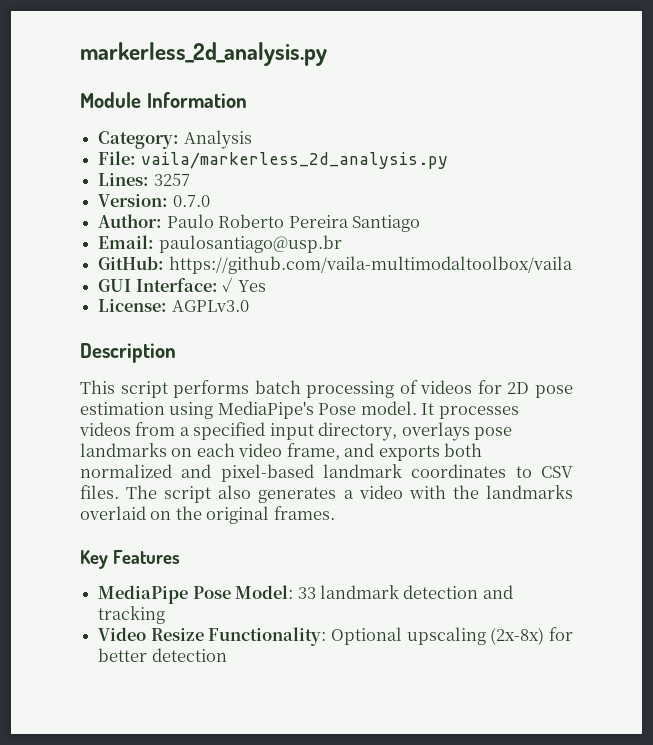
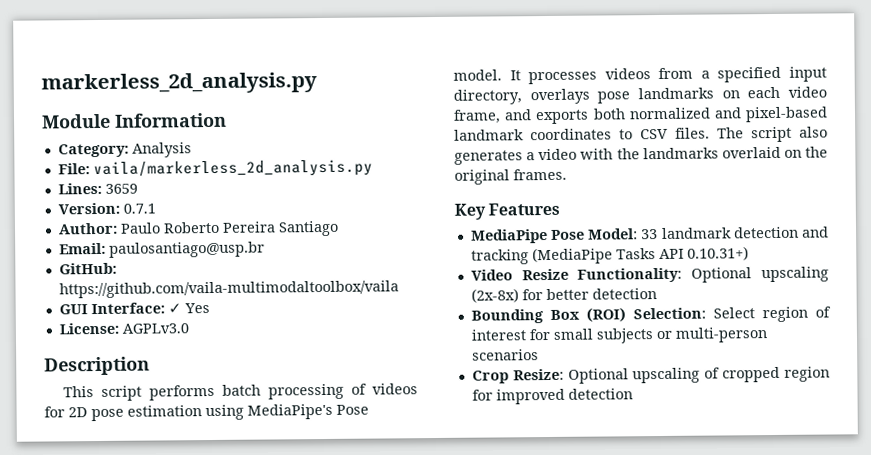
- Lines: 3257
+ Lines: 3659
- Version: 0.7.0
+ Version: 0.7.1
- MediaPipe Pose Model: 33 landmark detection and tracking
+ MediaPipe Pose Model: 33 landmark detection and tracking (MediaPipe Tasks API 0.10.31+)
+ Bounding Box (ROI) Selection: Select region of interest for small subjects or multi-person scenarios
+ Crop Resize: Optional upscaling of cropped region for improved detection

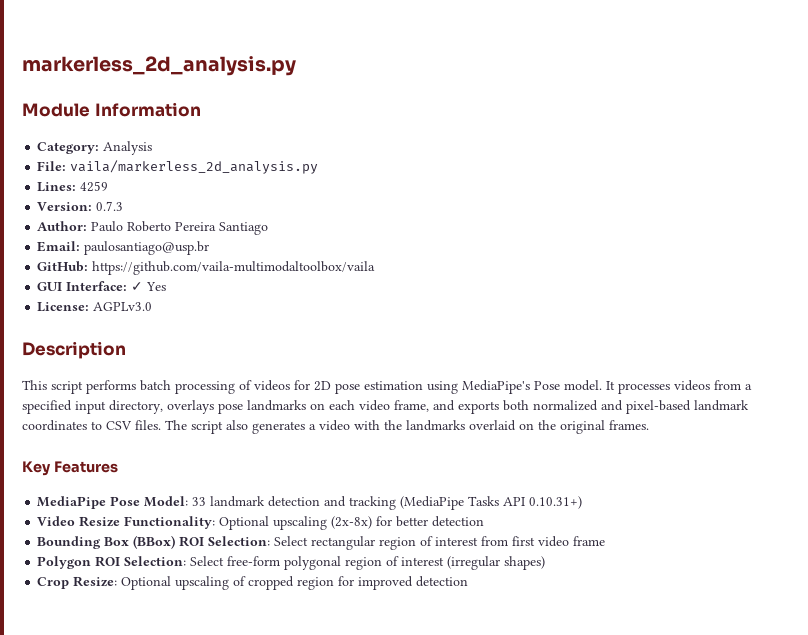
- Lines: 3659
+ Lines: 4259
- Version: 0.7.1
+ Version: 0.7.3
- Bounding Box (ROI) Selection: Select region of interest for small subjects or multi-person scenarios
+ Bounding Box (BBox) ROI Selection: Select rectangular region of interest from first video frame
+ Polygon ROI Selection: Select free-form polygonal region of interest (irregular shapes)

